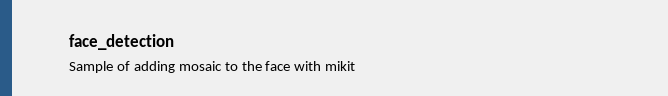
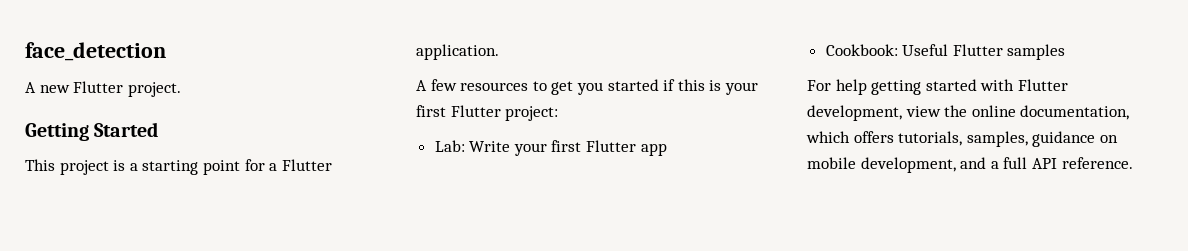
- Sample of adding mosaic to the face with mikit
+ A new Flutter project.
+ Getting Started
+ This project is a starting point for a Flutter application.
+ A few resources to get you started if this is your first Flutter project:
+ Lab: Write your first Flutter app
+ Cookbook: Useful Flutter samples
+ For help getting started with Flutter development, view the online documentation, which offers tutorials, samples, guidance on mobile development, and a full API reference.

